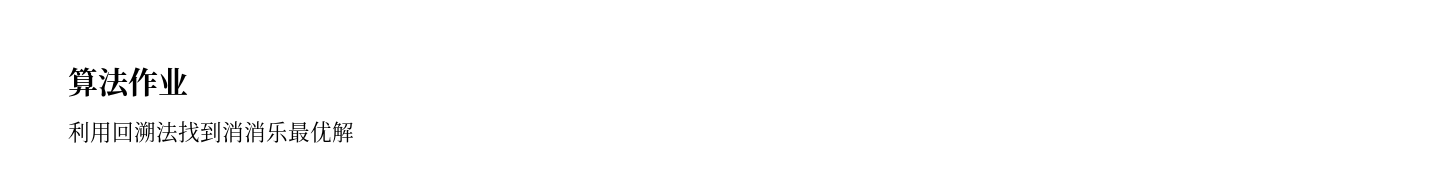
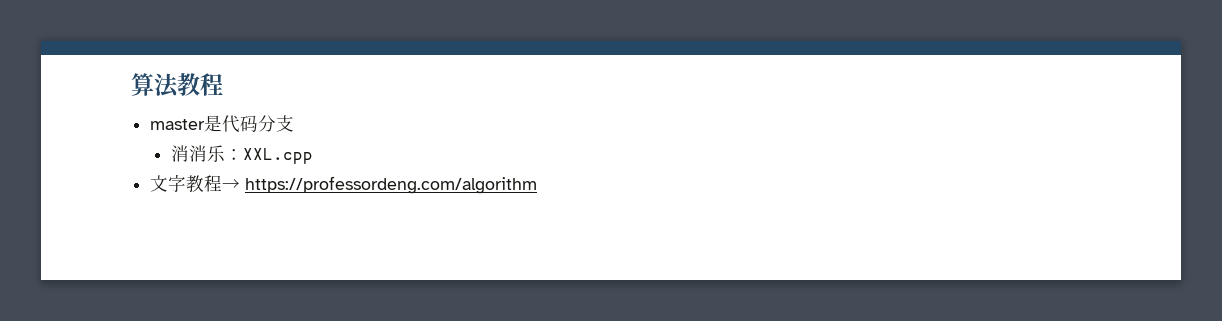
- 算法作业
- 利用回溯法找到消消乐最优解
+ 算法教程
+ master是代码分支
+ 消消乐：XXL.cpp
+ 文字教程→ https://professordeng.com/algorithm

